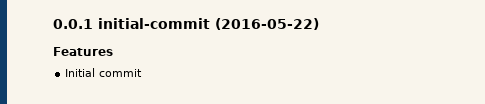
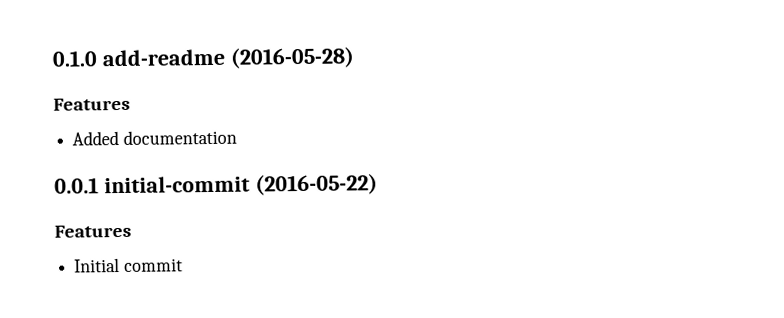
+ 0.1.0 add-readme (2016-05-28)
+ Features
+ Added documentation

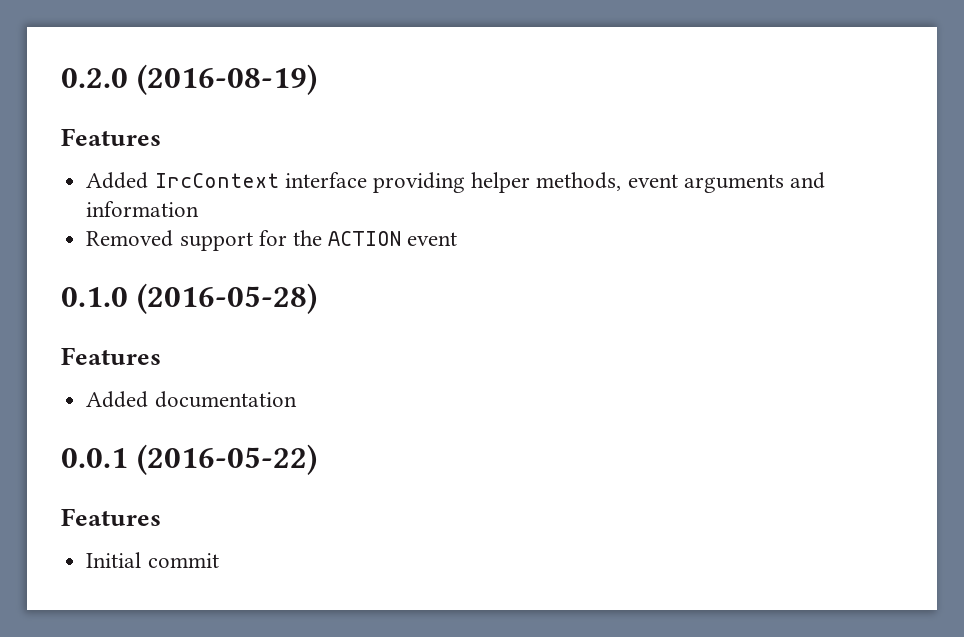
- 0.1.0 add-readme (2016-05-28)
+ 0.2.0 (2016-08-19)
+ Features
+ Added IrcContext interface providing helper methods, event arguments and information
+ Removed support for the ACTION event
+ 0.1.0 (2016-05-28)
- 0.0.1 initial-commit (2016-05-22)
+ 0.0.1 (2016-05-22)

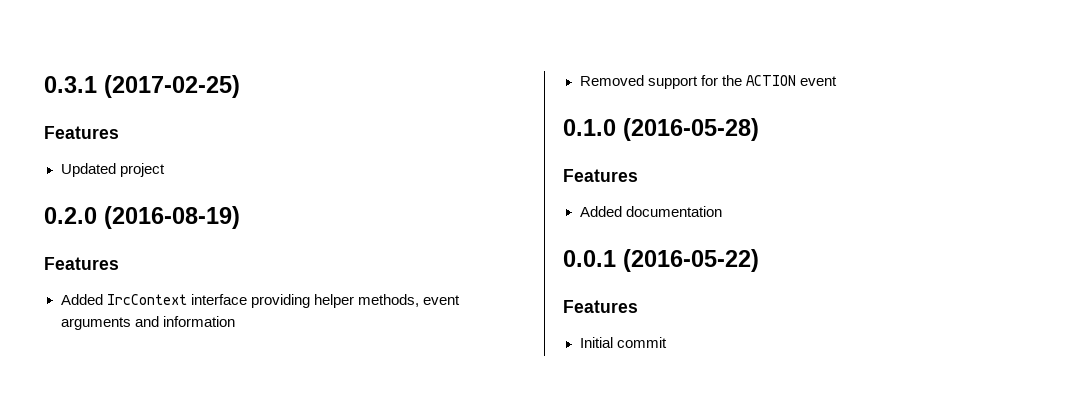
+ 0.3.1 (2017-02-25)
+ Features
+ Updated project

